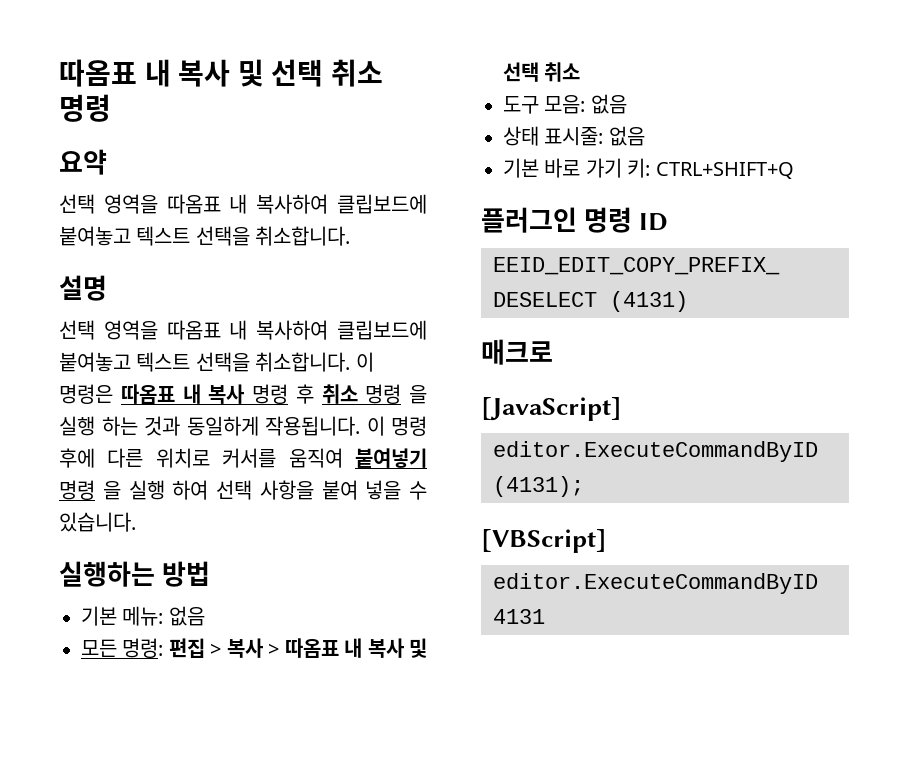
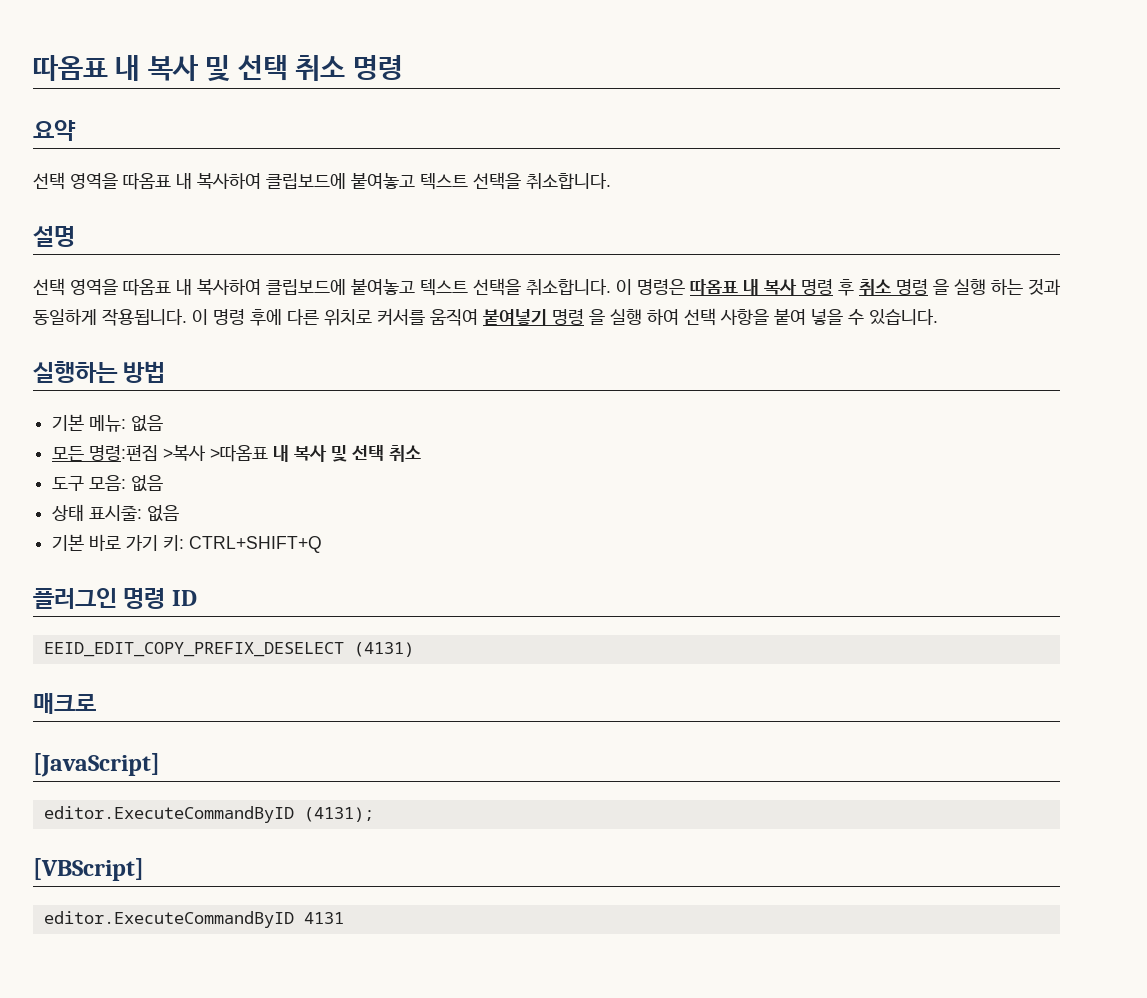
- 모든 명령: 편집 > 복사 > 따옴표 내 복사 및 선택 취소
+ 모든 명령:편집 >복사 >따옴표 내 복사 및 선택 취소

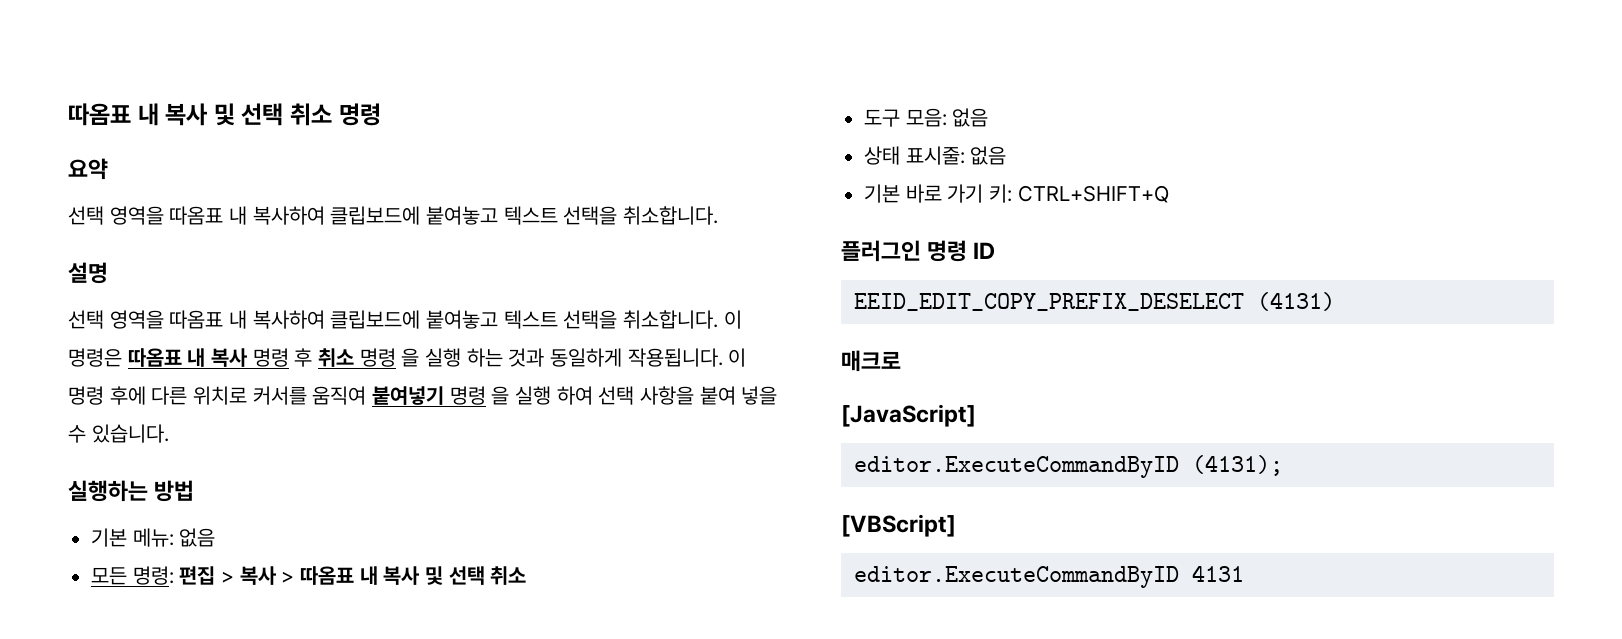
- 모든 명령:편집 >복사 >따옴표 내 복사 및 선택 취소
+ 모든 명령: 편집 > 복사 > 따옴표 내 복사 및 선택 취소

